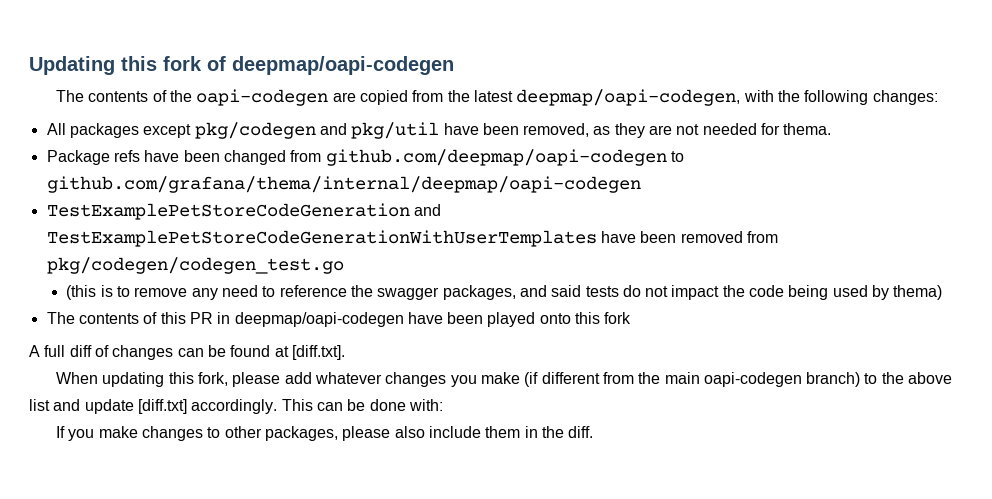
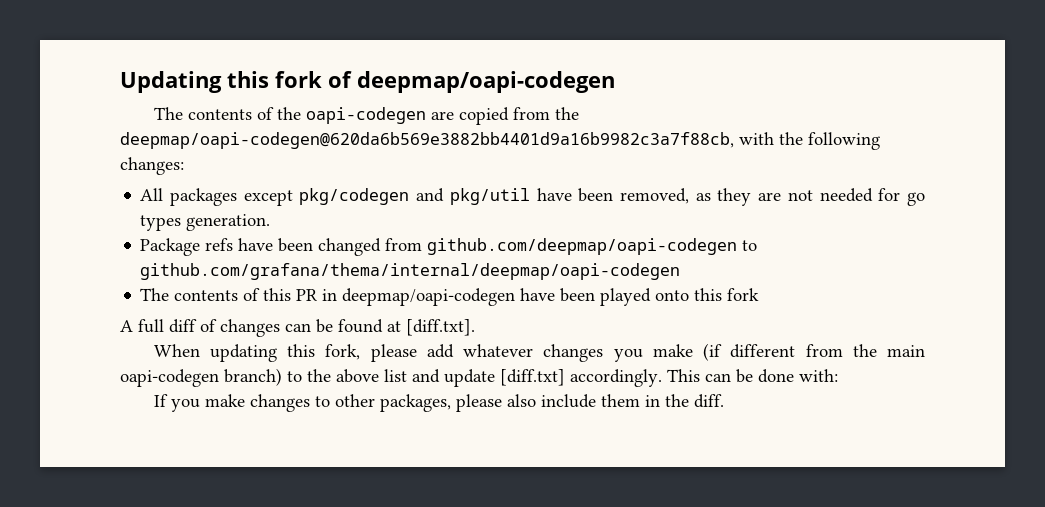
- The contents of the oapi-codegen are copied from the latest deepmap/oapi-codegen, with the following changes:
+ The contents of the oapi-codegen are copied from the deepmap/oapi-codegen@620da6b569e3882bb4401d9a16b9982c3a7f88cb, with the following changes:
- All packages except pkg/codegen and pkg/util have been removed, as they are not needed for thema.
+ All packages except pkg/codegen and pkg/util have been removed, as they are not needed for go types generation.
- TestExamplePetStoreCodeGeneration and TestExamplePetStoreCodeGenerationWithUserTemplates have been removed from pkg/codegen/codegen_test.go
- (this is to remove any need to reference the swagger packages, and said tests do not impact the code being used by thema)

